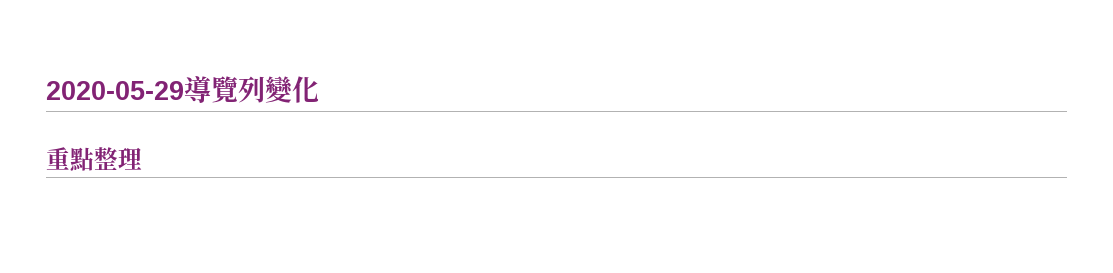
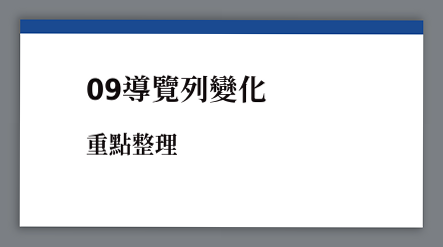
- 2020-05-29導覽列變化
+ 09導覽列變化

